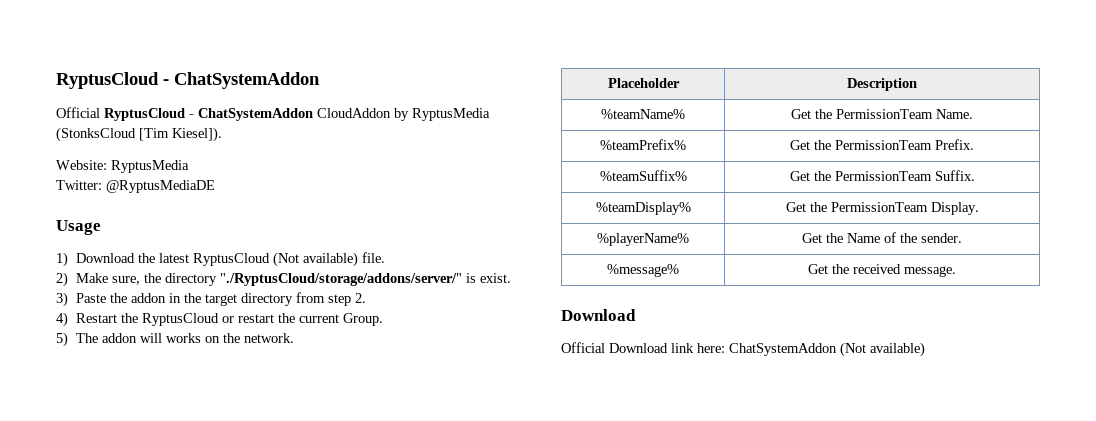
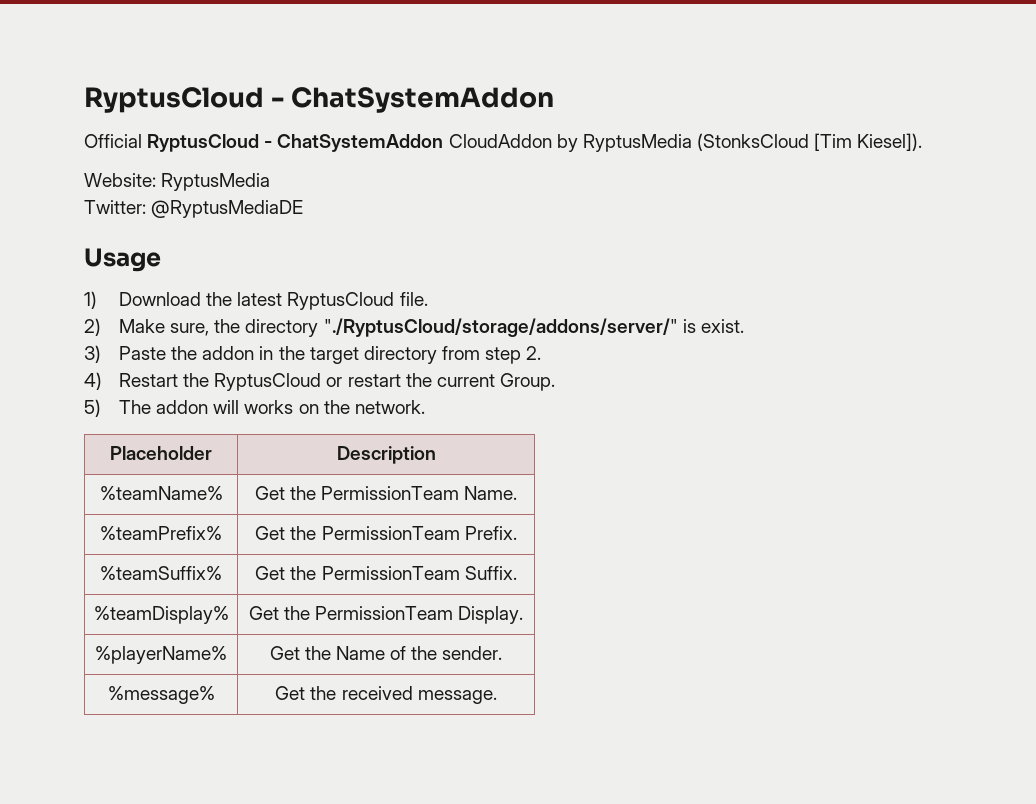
- 1) Download the latest RyptusCloud (Not available) file.
+ 1) Download the latest RyptusCloud file.
  %message% | Get the received message.
- Download
- Official Download link here: ChatSystemAddon (Not available)

